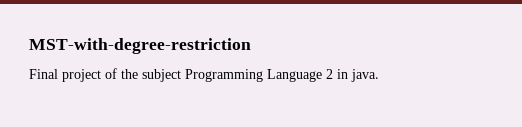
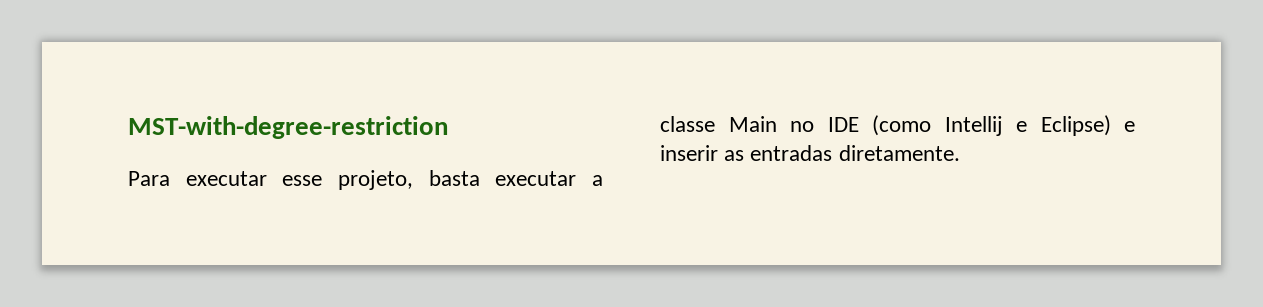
- Final project of the subject Programming Language 2 in java.
+ Para executar esse projeto, basta executar a classe Main no IDE (como Intellij e Eclipse) e inserir as entradas diretamente.

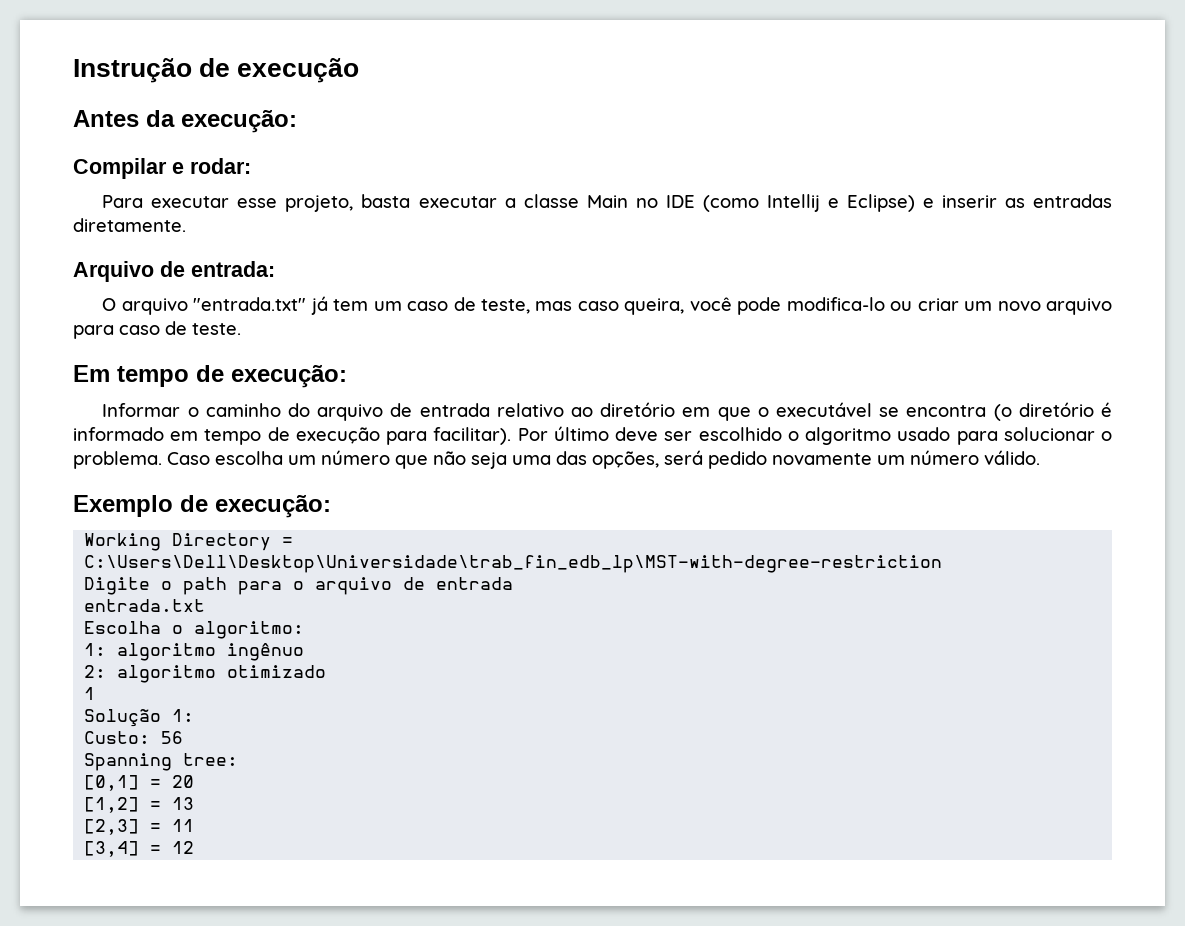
- MST-with-degree-restriction
+ Instrução de execução
+ Antes da execução:
+ Compilar e rodar:
+ Arquivo de entrada:
+ O arquivo "entrada.txt" já tem um caso de teste, mas caso queira, você pode modifica-lo ou criar um novo arquivo para caso de teste.
+ Em tempo de execução:
+ Informar o caminho do arquivo de entrada relativo ao diretório em que o executável se encontra (o diretório é informado em tempo de execução para facilitar). Por último deve ser escolhido o algoritmo usado para solucionar o problema. Caso escolha um número que não seja uma das opções, será pedido novamente um número válido.
+ Exemplo de execução:
+ Working Directory = C:\Users\Dell\Desktop\Universidade\trab_fin_edb_lp\MST-with-degree-restriction
+ Digite o path para o arquivo de entrada
+ entrada.txt
+ Escolha o algoritmo:
+ 1: algoritmo ingênuo
+ 2: algoritmo otimizado
+ 1
+ Solução 1:
+ Custo: 56
+ Spanning tree:
+ [0,1] = 20
+ [1,2] = 13
+ [2,3] = 11
+ [3,4] = 12

